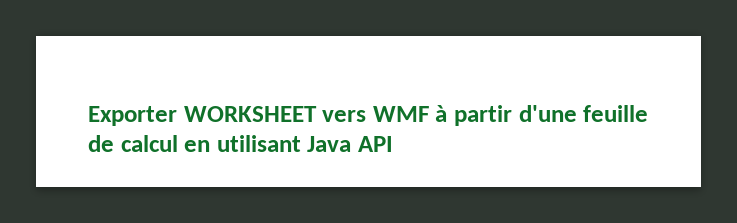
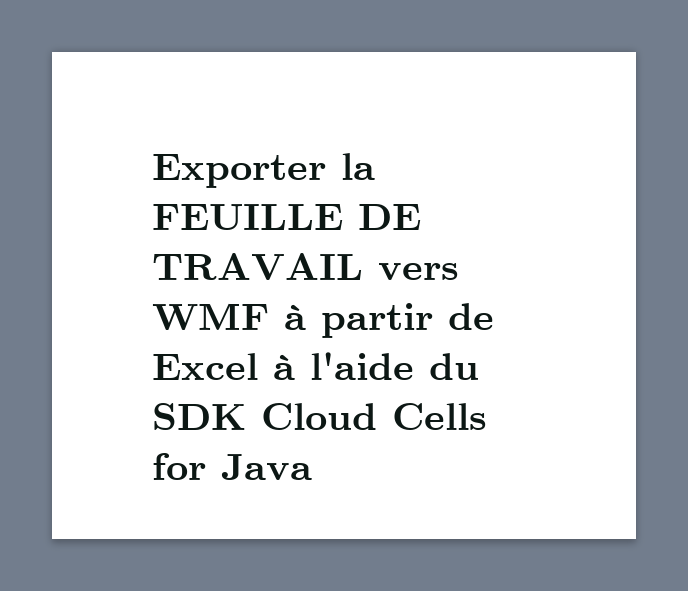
- Exporter WORKSHEET vers WMF à partir d'une feuille de calcul en utilisant Java API
+ Exporter la FEUILLE DE TRAVAIL vers WMF à partir de Excel à l'aide du SDK Cloud Cells for Java

